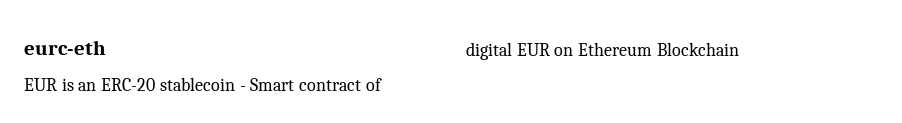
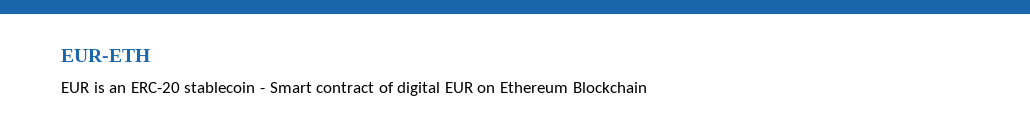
- eurc-eth
+ EUR-ETH

